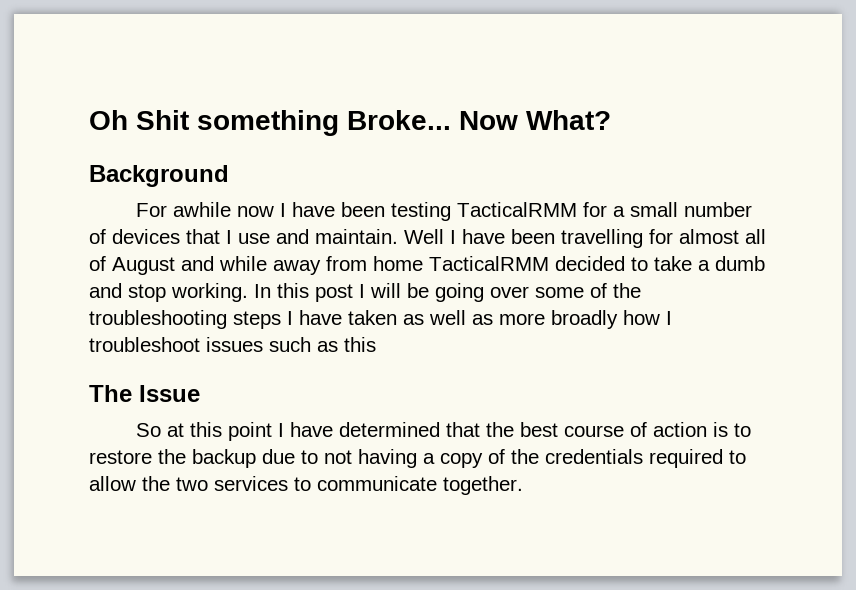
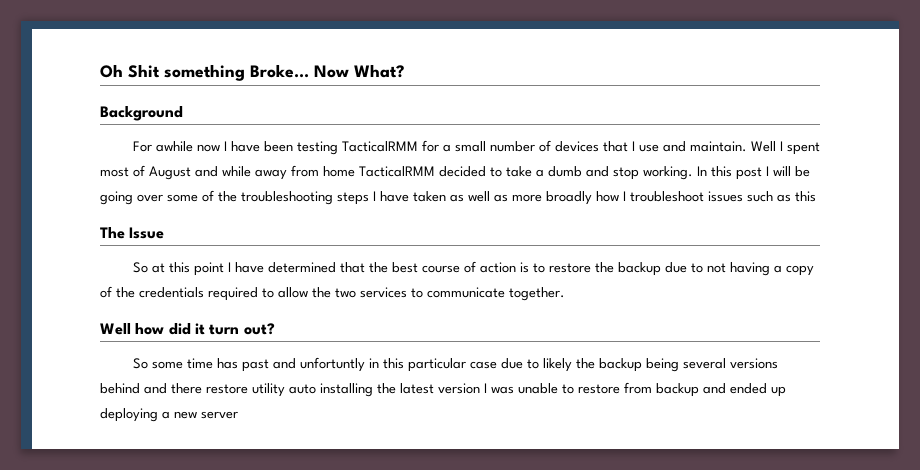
- Well I have been travelling for almost all of August and while away from home TacticalRMM decided to take a dumb and stop working.
+ Well I spent most of August and while away from home TacticalRMM decided to take a dumb and stop working.
+ Well how did it turn out?
+ So some time has past and unfortuntly in this particular case due to likely the backup being several versions behind and there restore utility auto installing the latest version I was unable to restore from backup and ended up deploying a new server

